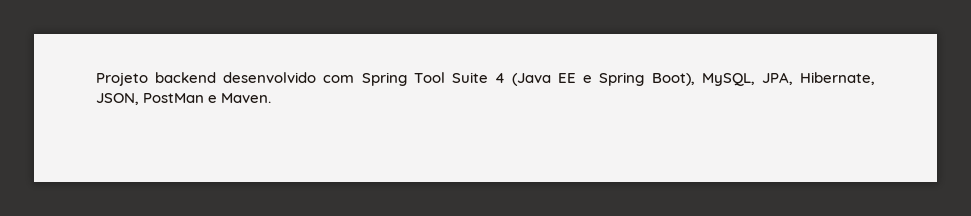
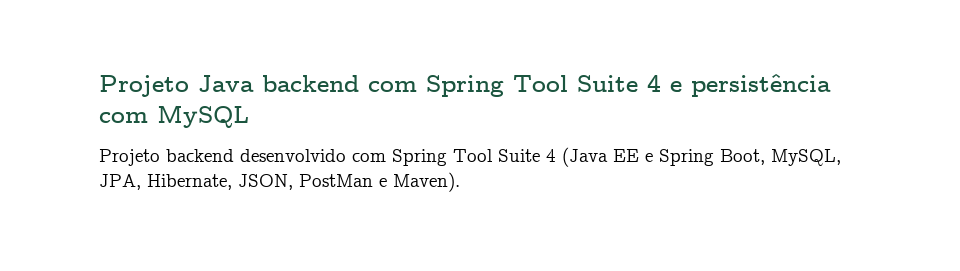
- Projeto backend desenvolvido com Spring Tool Suite 4 (Java EE e Spring Boot), MySQL, JPA, Hibernate, JSON, PostMan e Maven.
+ Projeto Java backend com Spring Tool Suite 4 e persistência com MySQL
+ Projeto backend desenvolvido com Spring Tool Suite 4 (Java EE e Spring Boot, MySQL, JPA, Hibernate, JSON, PostMan e Maven).

